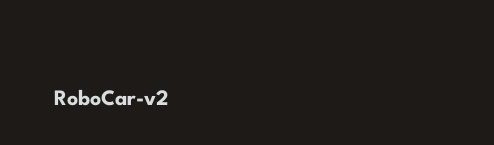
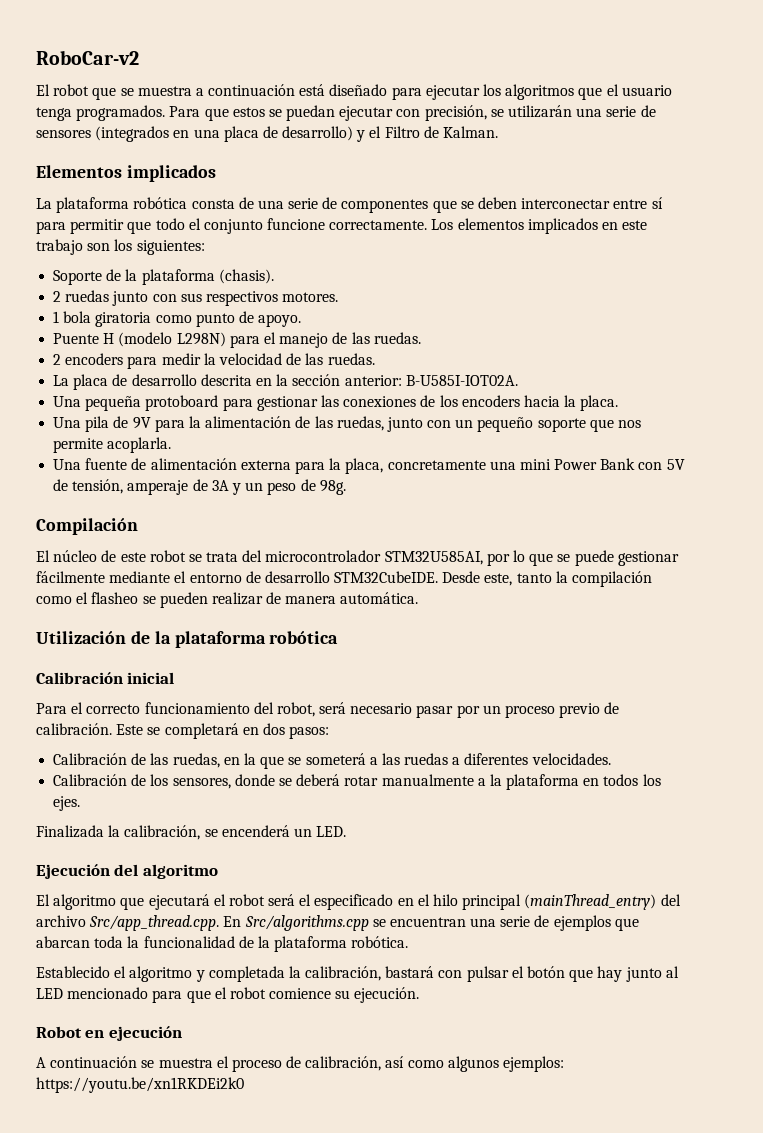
+ El robot que se muestra a continuación está diseñado para ejecutar los algoritmos que el usuario tenga programados. Para que estos se puedan ejecutar con precisión, se utilizarán una serie de sensores (integrados en una placa de desarrollo) y el Filtro de Kalman.
+ Elementos implicados
+ La plataforma robótica consta de una serie de componentes que se deben interconectar entre sí para permitir que todo el conjunto funcione correctamente. Los elementos implicados en este trabajo son los siguientes:
+ Soporte de la plataforma (chasis).
+ 2 ruedas junto con sus respectivos motores.
+ 1 bola giratoria como punto de apoyo.
+ Puente H (modelo L298N) para el manejo de las ruedas.
+ 2 encoders para medir la velocidad de las ruedas.
+ La placa de desarrollo descrita en la sección anterior: B-U585I-IOT02A.
+ Una pequeña protoboard para gestionar las conexiones de los encoders hacia la placa.
+ Una pila de 9V para la alimentación de las ruedas, junto con un pequeño soporte que nos permite acoplarla.
+ Una fuente de alimentación externa para la placa, concretamente una mini Power Bank con 5V de tensión, amperaje de 3A y un peso de 98g.
+ Compilación
+ El núcleo de este robot se trata del microcontrolador STM32U585AI, por lo que se puede gestionar fácilmente mediante el entorno de desarrollo STM32CubeIDE. Desde este, tanto la compilación como el flasheo se pueden realizar de manera automática.
+ Utilización de la plataforma robótica
+ Calibración inicial
+ Para el correcto funcionamiento del robot, será necesario pasar por un proceso previo de calibración. Este se completará en dos pasos:
+ Calibración de las ruedas, en la que se someterá a las ruedas a diferentes velocidades.
+ Calibración de los sensores, donde se deberá rotar manualmente a la plataforma en todos los ejes.
+ Finalizada la calibración, se encenderá un LED.
+ Ejecución del algoritmo
+ El algoritmo que ejecutará el robot será el especificado en el hilo principal (mainThread_entry) del archivo Src/app_thread.cpp. En Src/algorithms.cpp se encuentran una serie de ejemplos que abarcan toda la funcionalidad de la plataforma robótica.
+ Establecido el algoritmo y completada la calibración, bastará con pulsar el botón que hay junto al LED mencionado para que el robot comience su ejecución.
+ Robot en ejecución
+ A continuación se muestra el proceso de calibración, así como algunos ejemplos: https://youtu.be/xn1RKDEi2k0

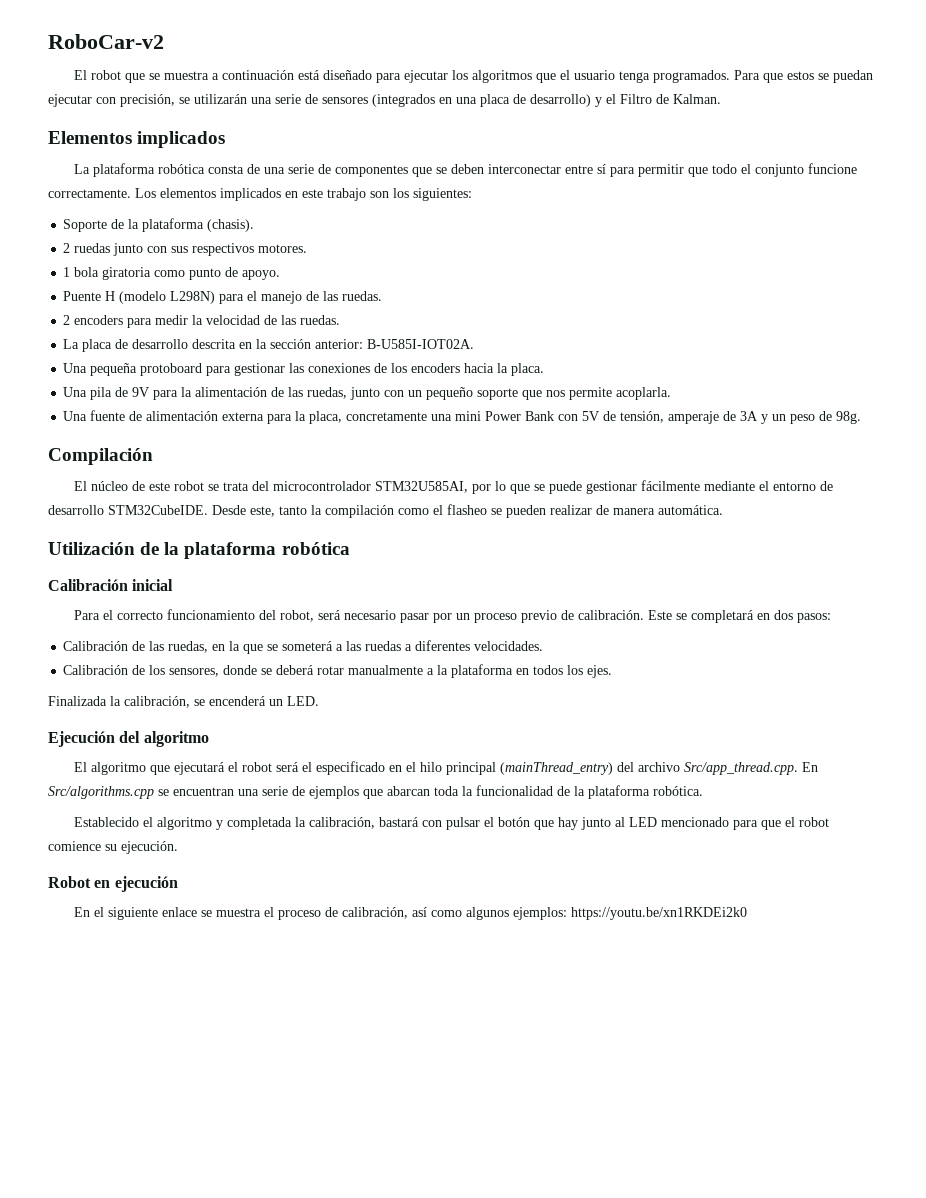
- A continuación se muestra el proceso de calibración, así como algunos ejemplos: https://youtu.be/xn1RKDEi2k0
+ En el siguiente enlace se muestra el proceso de calibración, así como algunos ejemplos: https://youtu.be/xn1RKDEi2k0

